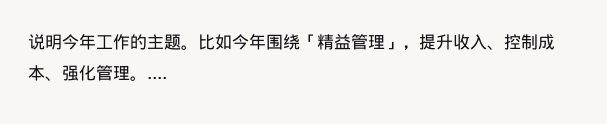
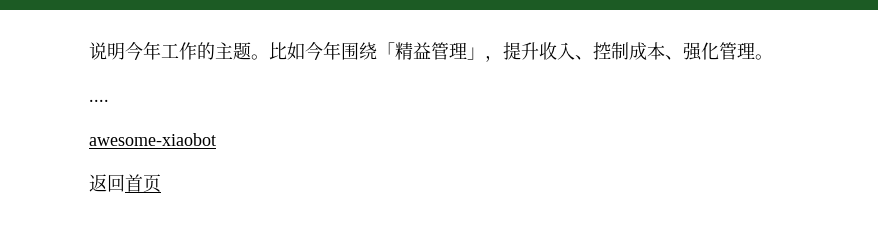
- 比如今年围绕「精益管理」，提升收入、控制成本、强化管理。....
+ 比如今年围绕「精益管理」，提升收入、控制成本、强化管理。
+ ....
+ awesome-xiaobot
+ 返回首页

